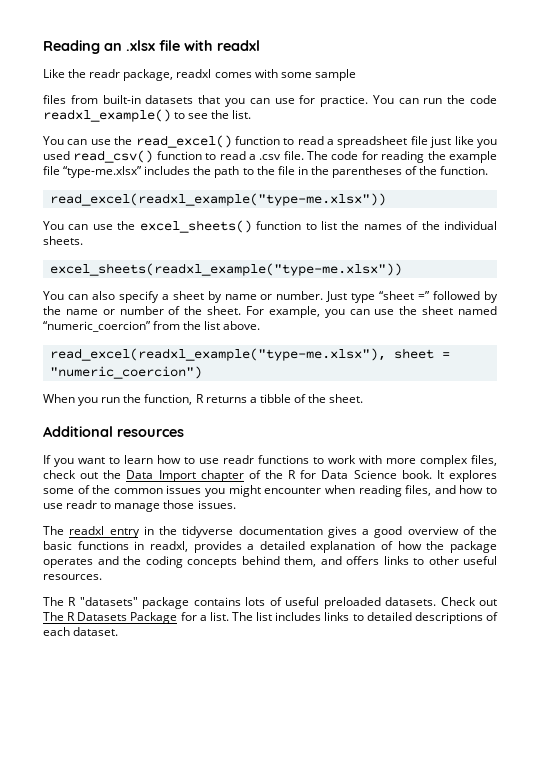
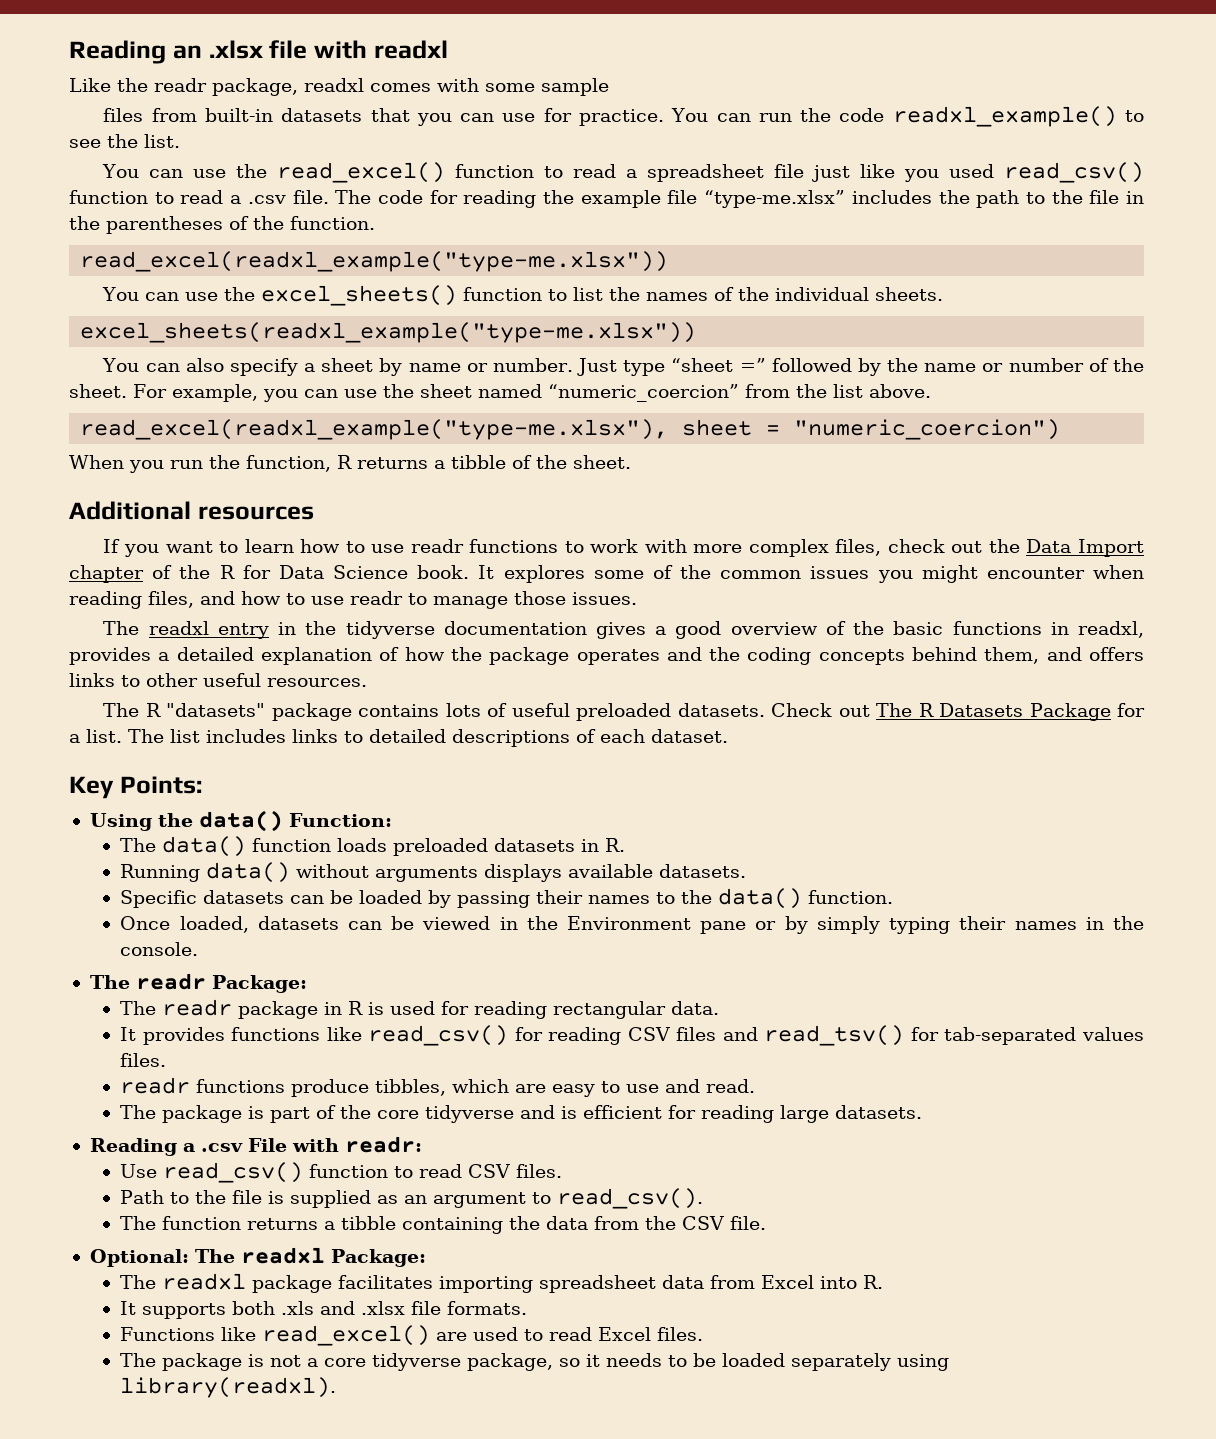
+ Key Points:
+ Using the data() Function:
+ The data() function loads preloaded datasets in R.
+ Running data() without arguments displays available datasets.
+ Specific datasets can be loaded by passing their names to the data() function.
+ Once loaded, datasets can be viewed in the Environment pane or by simply typing their names in the console.
+ The readr Package:
+ The readr package in R is used for reading rectangular data.
+ It provides functions like read_csv() for reading CSV files and read_tsv() for tab-separated values files.
+ readr functions produce tibbles, which are easy to use and read.
+ The package is part of the core tidyverse and is efficient for reading large datasets.
+ Reading a .csv File with readr:
+ Use read_csv() function to read CSV files.
+ Path to the file is supplied as an argument to read_csv().
+ The function returns a tibble containing the data from the CSV file.
+ Optional: The readxl Package:
+ The readxl package facilitates importing spreadsheet data from Excel into R.
+ It supports both .xls and .xlsx file formats.
+ Functions like read_excel() are used to read Excel files.
+ The package is not a core tidyverse package, so it needs to be loaded separately using library(readxl).

